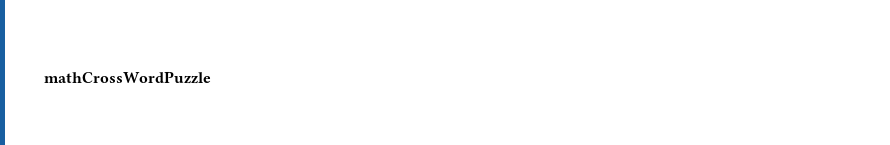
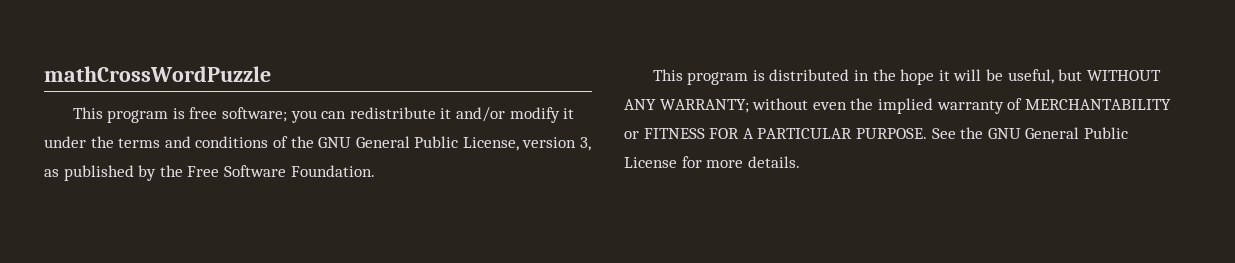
+ This program is free software; you can redistribute it and/or modify it under the terms and conditions of the GNU General Public License, version 3, as published by the Free Software Foundation.
+ This program is distributed in the hope it will be useful, but WITHOUT ANY WARRANTY; without even the implied warranty of MERCHANTABILITY or FITNESS FOR A PARTICULAR PURPOSE. See the GNU General Public License for more details.

